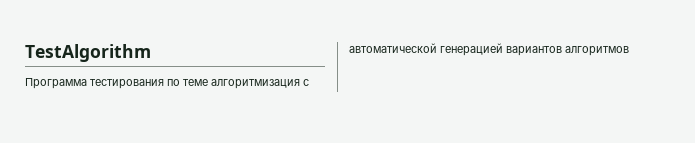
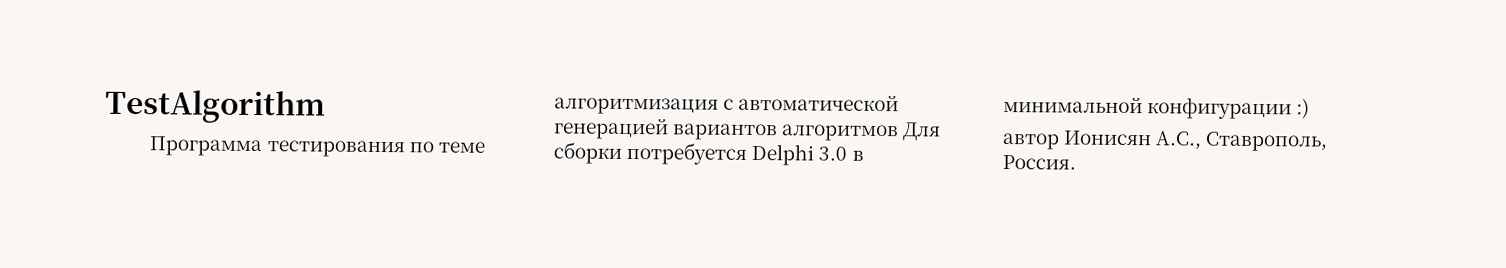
- Программа тестирования по теме алгоритмизация с автоматической генерацией вариантов алгоритмов
+ Программа тестирования по теме алгоритмизация с автоматической генерацией вариантов алгоритмов Для сборки потребуется Delphi 3.0 в минимальной конфигурации :)
+ автор Ионисян А.С., Ставрополь, Россия.

